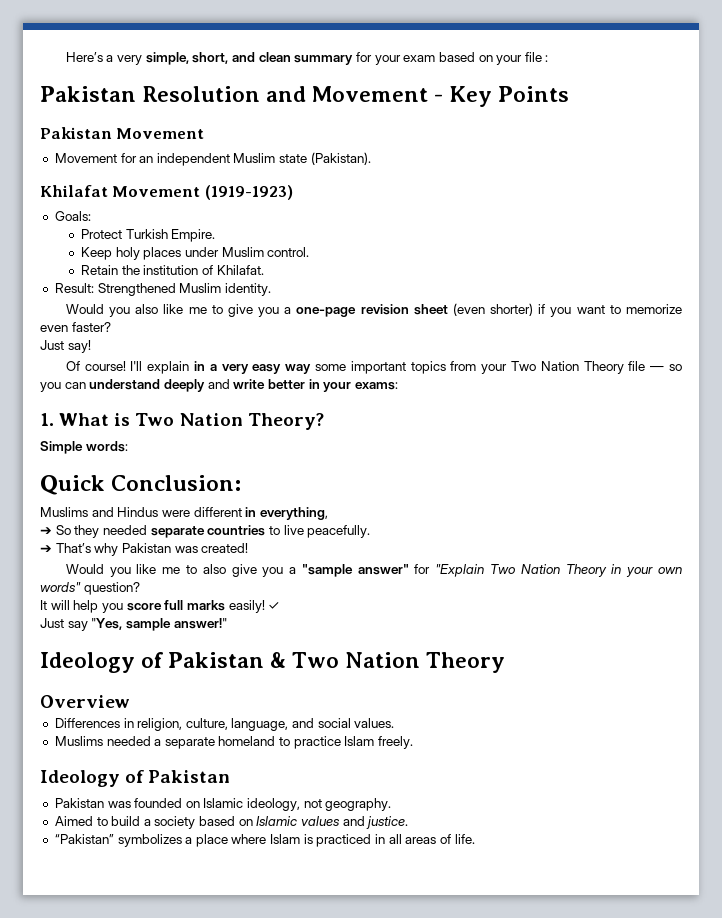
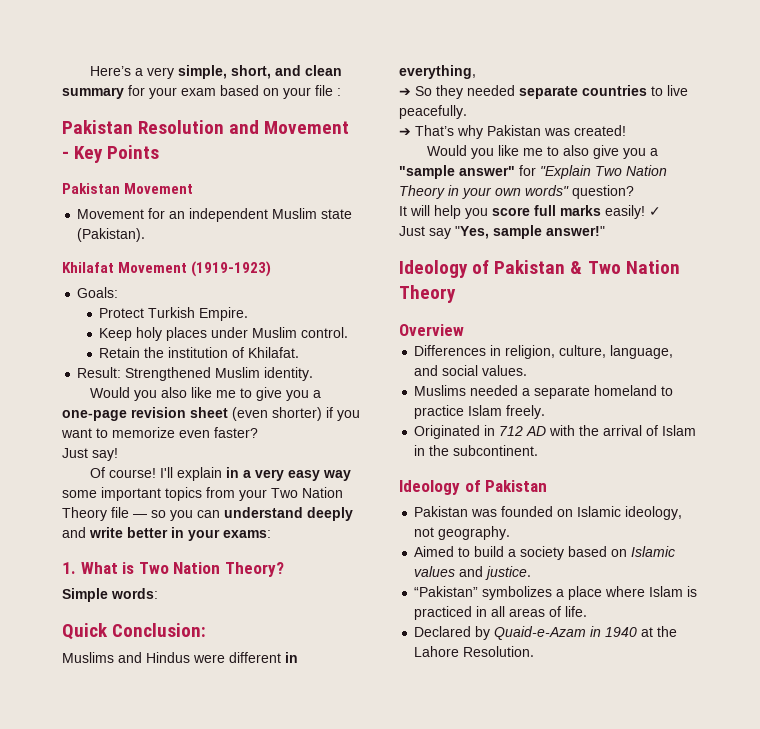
+ Originated in 712 AD with the arrival of Islam in the subcontinent.
+ Declared by Quaid-e-Azam in 1940 at the Lahore Resolution.

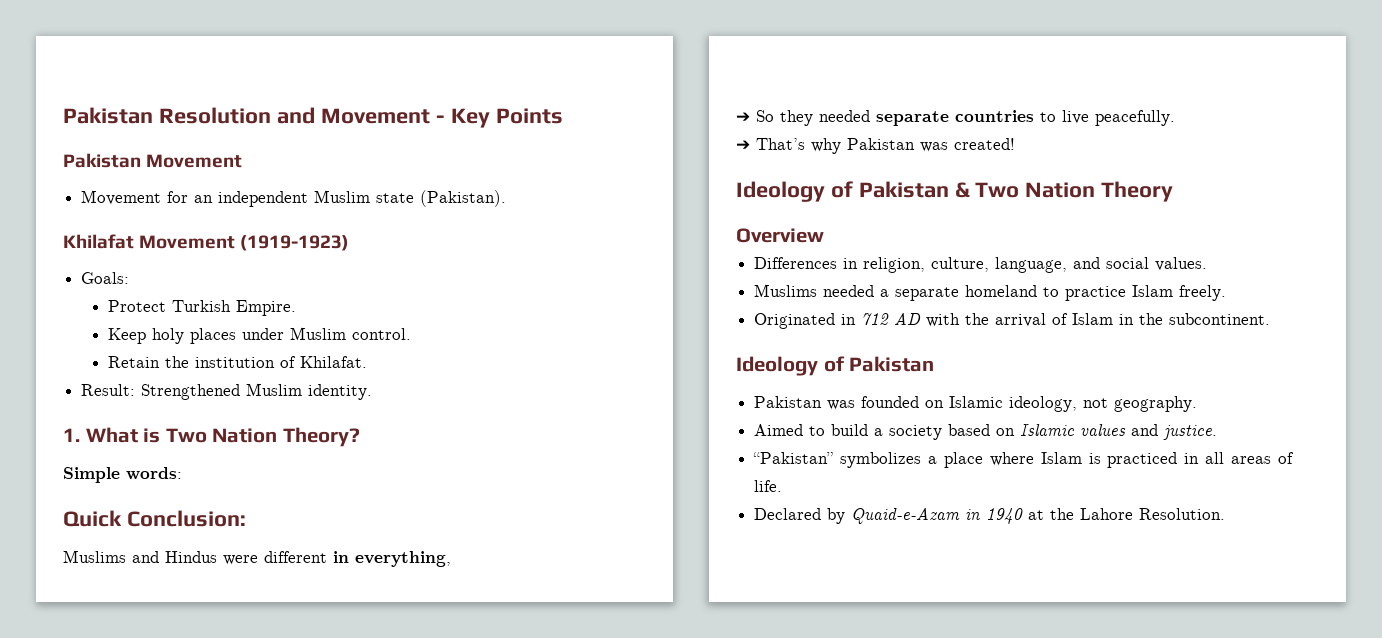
- Here’s a very simple, short, and clean summary for your exam based on your file :
- Would you also like me to give you a one-page revision sheet (even shorter) if you want to memorize even faster?
- Just say!
- Of course! I'll explain in a very easy way some important topics from your Two Nation Theory file — so you can understand deeply and write better in your exams:
- Would you like me to also give you a "sample answer" for "Explain Two Nation Theory in your own words" question?
- It will help you score full marks easily! ✓
- Just say "Yes, sample answer!"

